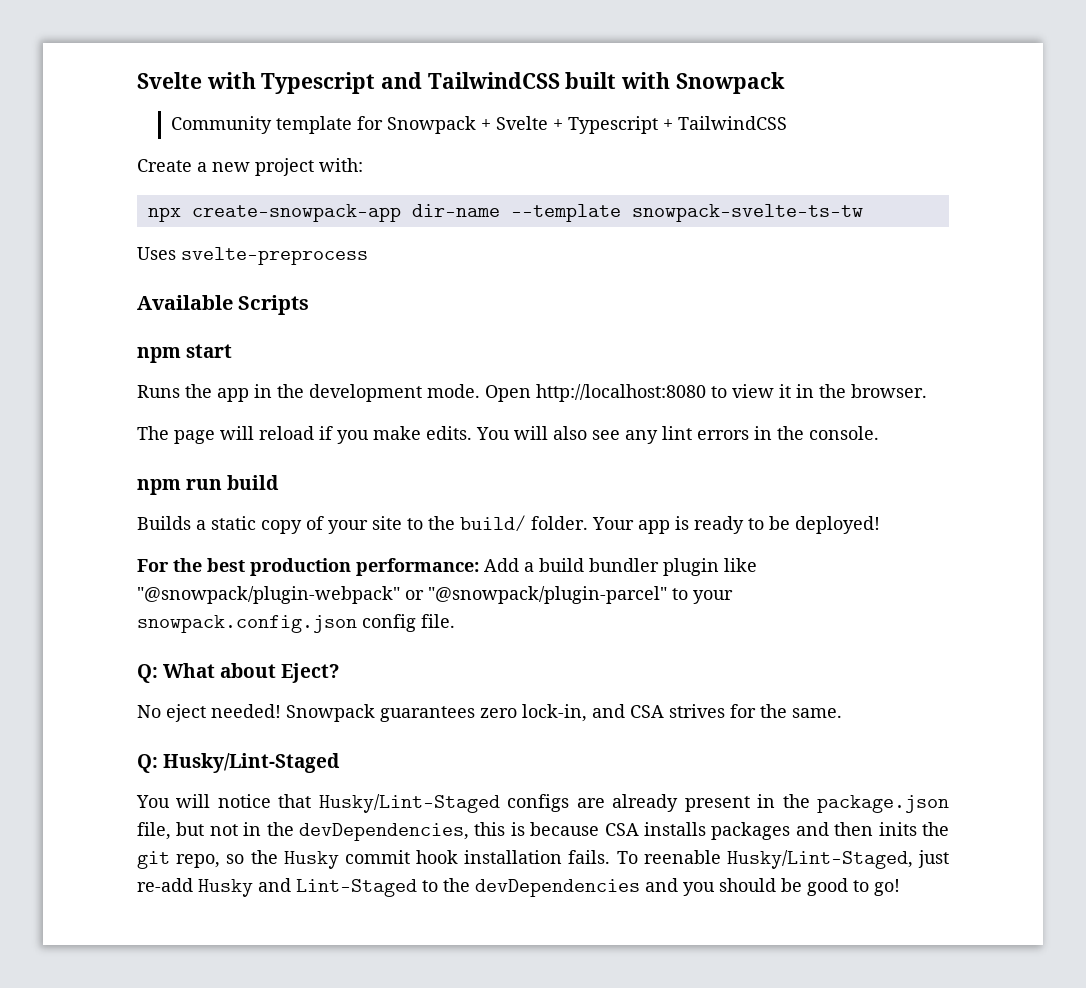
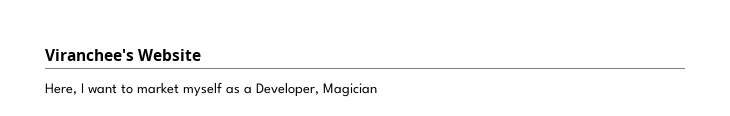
- Svelte with Typescript and TailwindCSS built with Snowpack
- Community template for Snowpack + Svelte + Typescript + TailwindCSS
- Create a new project with:
- npx create-snowpack-app dir-name --template snowpack-svelte-ts-tw
- Uses svelte-preprocess
- Available Scripts
- npm start
- Runs the app in the development mode. Open http://localhost:8080 to view it in the browser.
- The page will reload if you make edits. You will also see any lint errors in the console.
- npm run build
- Builds a static copy of your site to the build/ folder. Your app is ready to be deployed!
- For the best production performance: Add a build bundler plugin like "@snowpack/plugin-webpack" or "@snowpack/plugin-parcel" to your snowpack.config.json config file.
- Q: What about Eject?
- No eject needed! Snowpack guarantees zero lock-in, and CSA strives for the same.
- Q: Husky/Lint-Staged
- You will notice that Husky/Lint-Staged configs are already present in the package.json file, but not in the devDependencies, this is because CSA installs packages and then inits the git repo, so the Husky commit hook installation fails. To reenable Husky/Lint-Staged, just re-add Husky and Lint-Staged to the devDependencies and you should be good to go!
+ Viranchee's Website
+ Here, I want to market myself as a Developer, Magician

